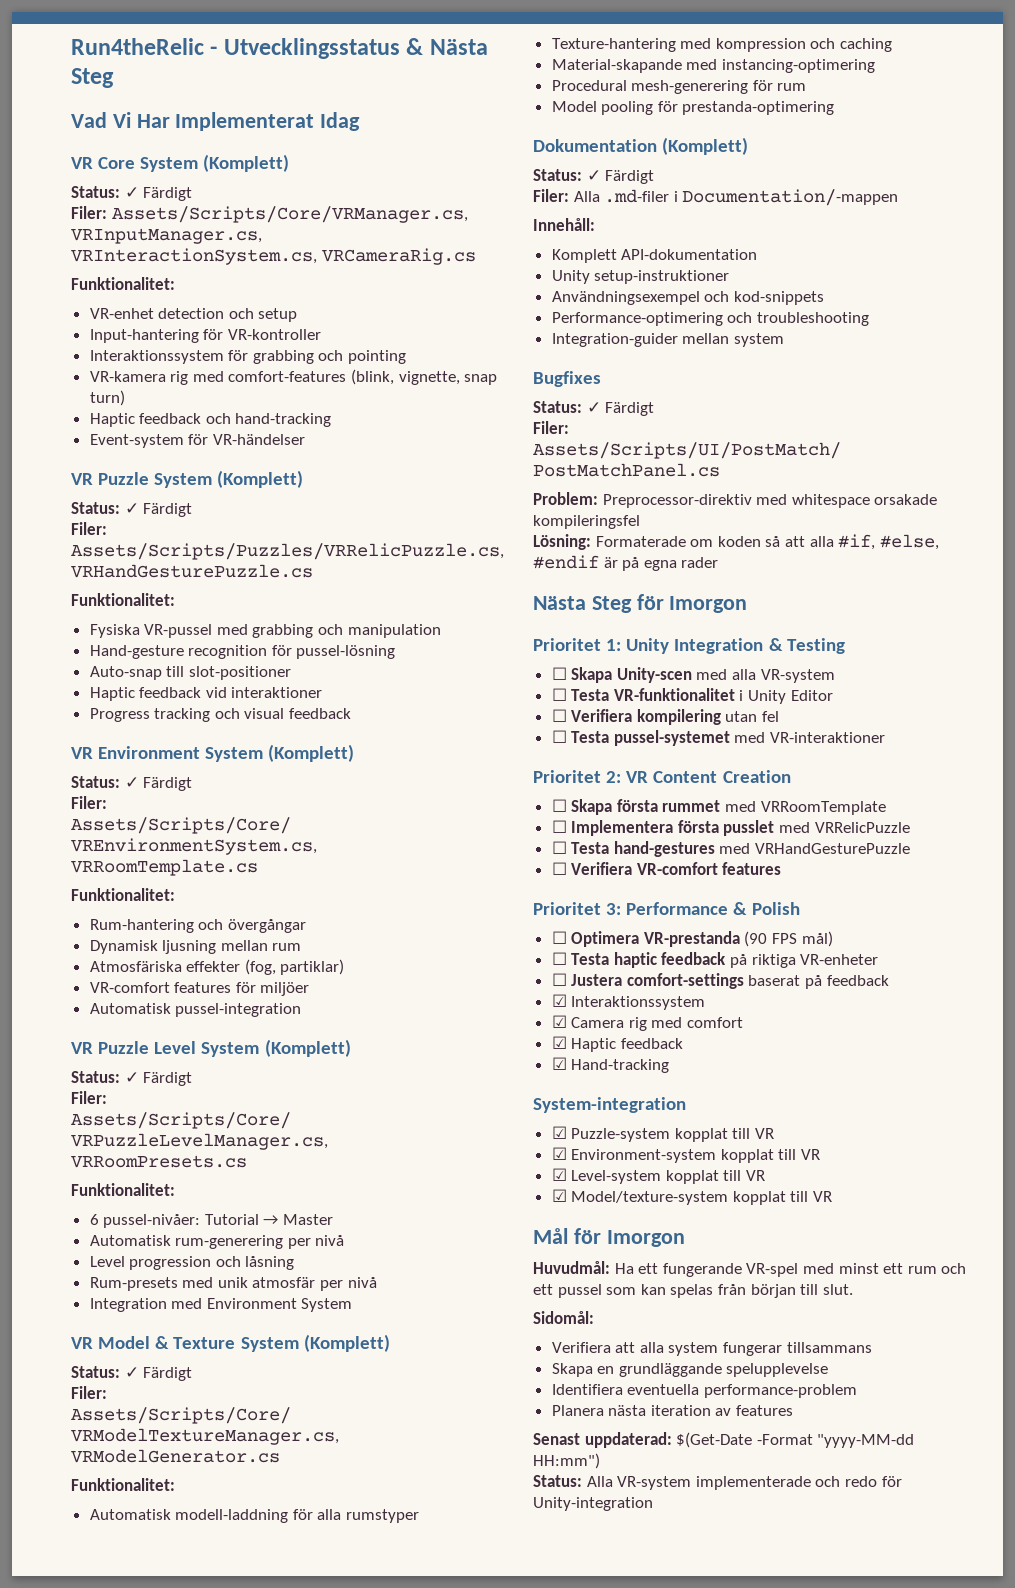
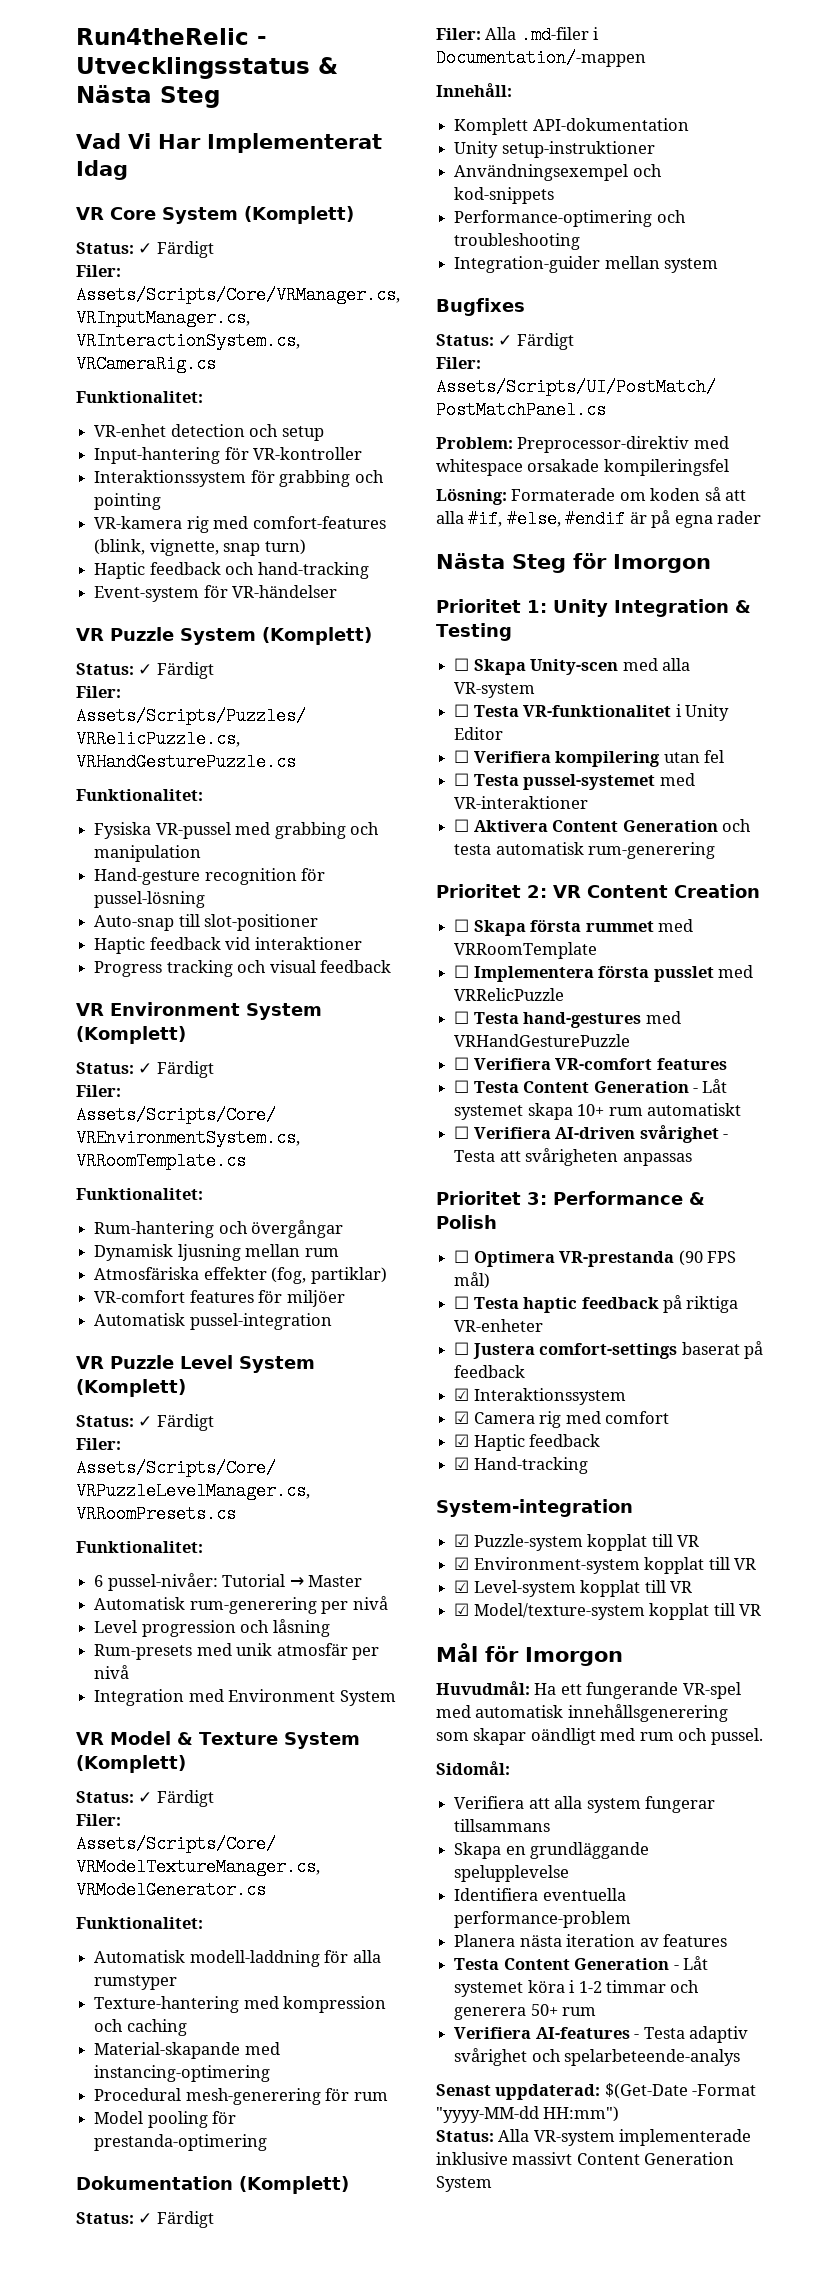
+ ☐ Aktivera Content Generation och testa automatisk rum-generering
+ ☐ Testa Content Generation - Låt systemet skapa 10+ rum automatiskt
+ ☐ Verifiera AI-driven svårighet - Testa att svårigheten anpassas
- Huvudmål: Ha ett fungerande VR-spel med minst ett rum och ett pussel som kan spelas från början till slut.
+ Huvudmål: Ha ett fungerande VR-spel med automatisk innehållsgenerering som skapar oändligt med rum och pussel.
+ Testa Content Generation - Låt systemet köra i 1-2 timmar och generera 50+ rum
+ Verifiera AI-features - Testa adaptiv svårighet och spelarbeteende-analys
- Status: Alla VR-system implementerade och redo för Unity-integration
+ Status: Alla VR-system implementerade inklusive massivt Content Generation System

